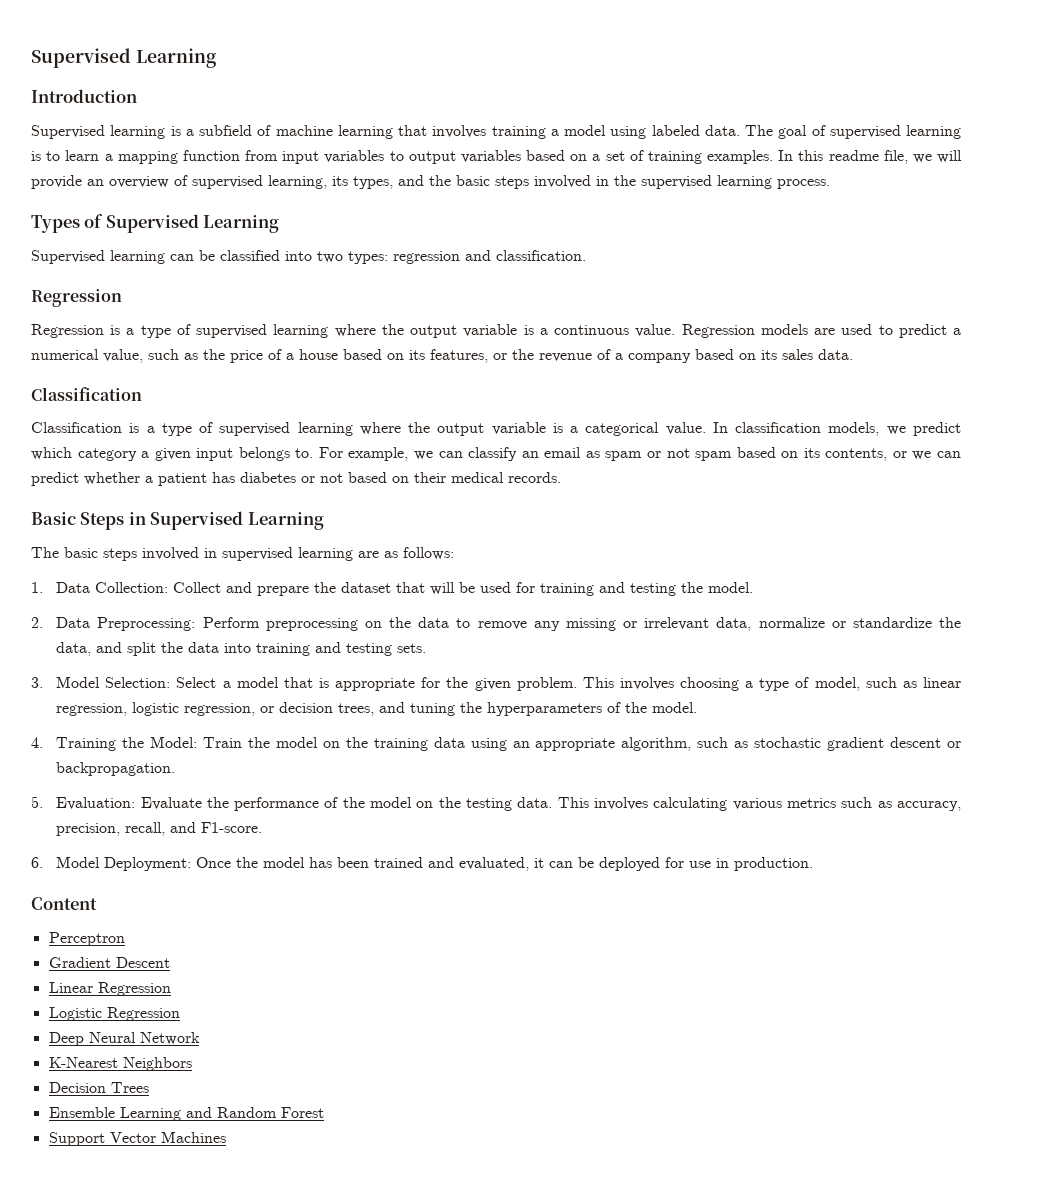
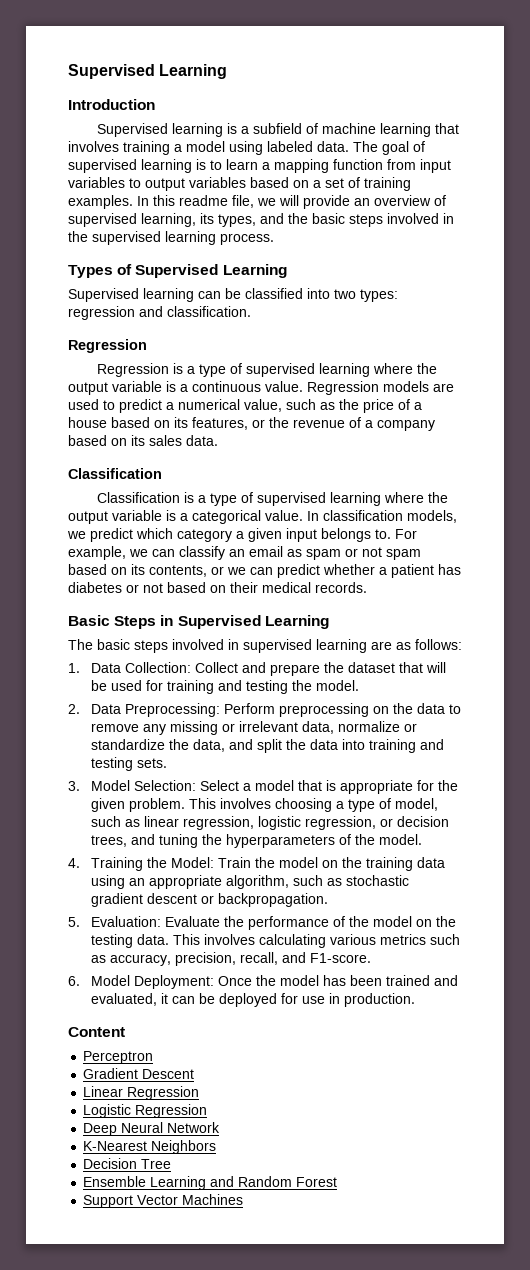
- Decision Trees
+ Decision Tree

